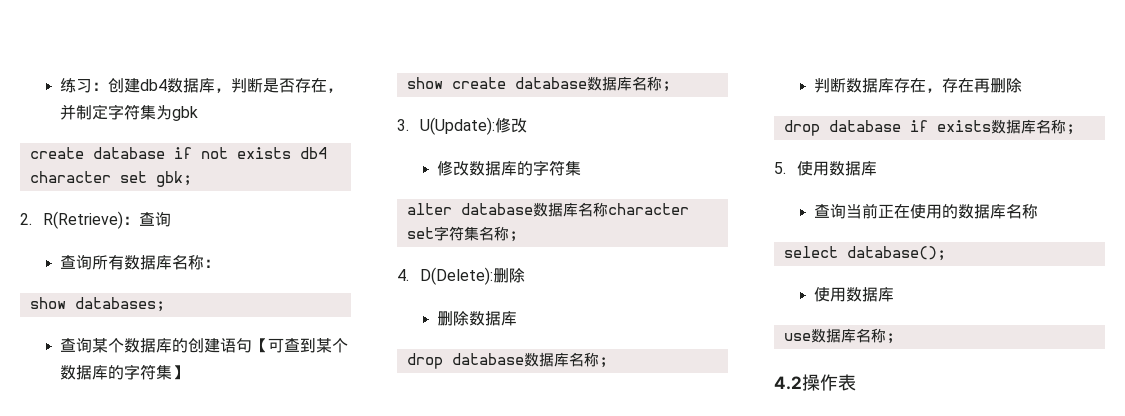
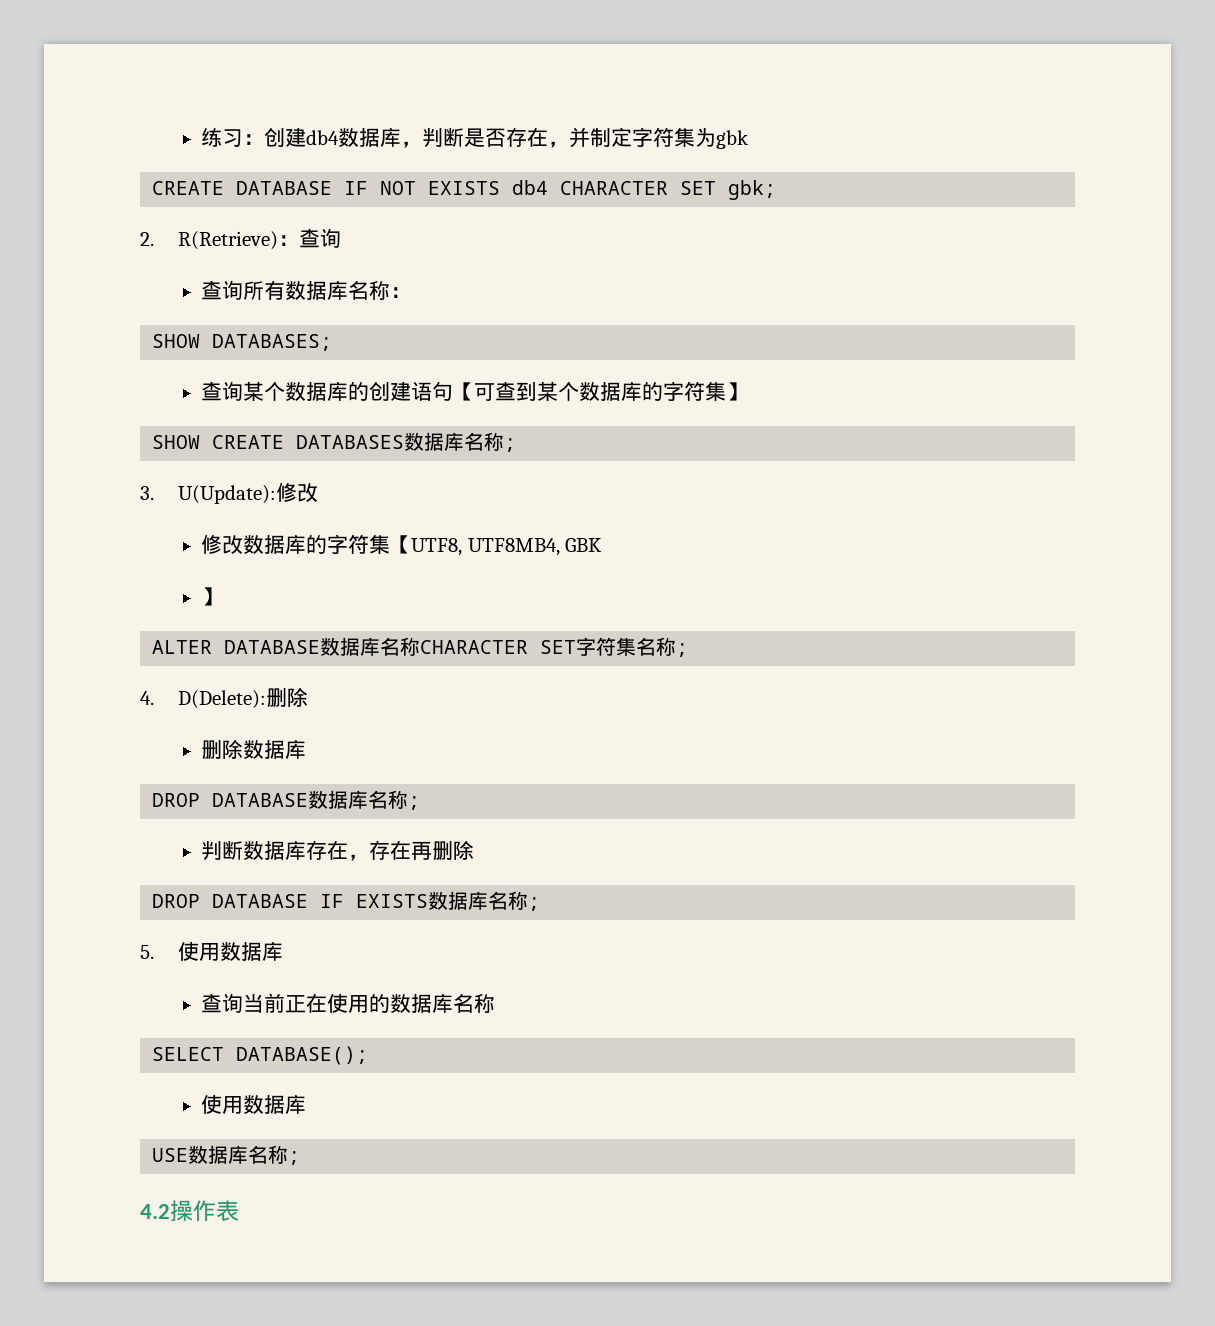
- create database if not exists db4 character set gbk;
+ CREATE DATABASE IF NOT EXISTS db4 CHARACTER SET gbk;
- show databases;
+ SHOW DATABASES;
- show create database数据库名称;
+ SHOW CREATE DATABASES数据库名称;
- 修改数据库的字符集
- alter database数据库名称character set字符集名称;
+ 修改数据库的字符集【UTF8, UTF8MB4, GBK
+ 】
+ ALTER DATABASE数据库名称CHARACTER SET字符集名称;
- drop database数据库名称;
+ DROP DATABASE数据库名称;
- drop database if exists数据库名称;
+ DROP DATABASE IF EXISTS数据库名称;
- select database();
+ SELECT DATABASE();
  使用数据库
- use数据库名称;
+ USE数据库名称;

